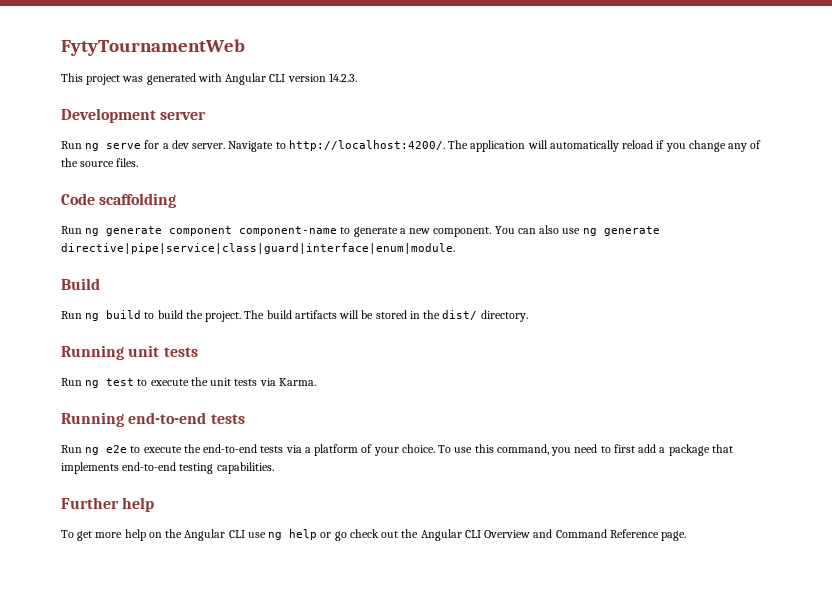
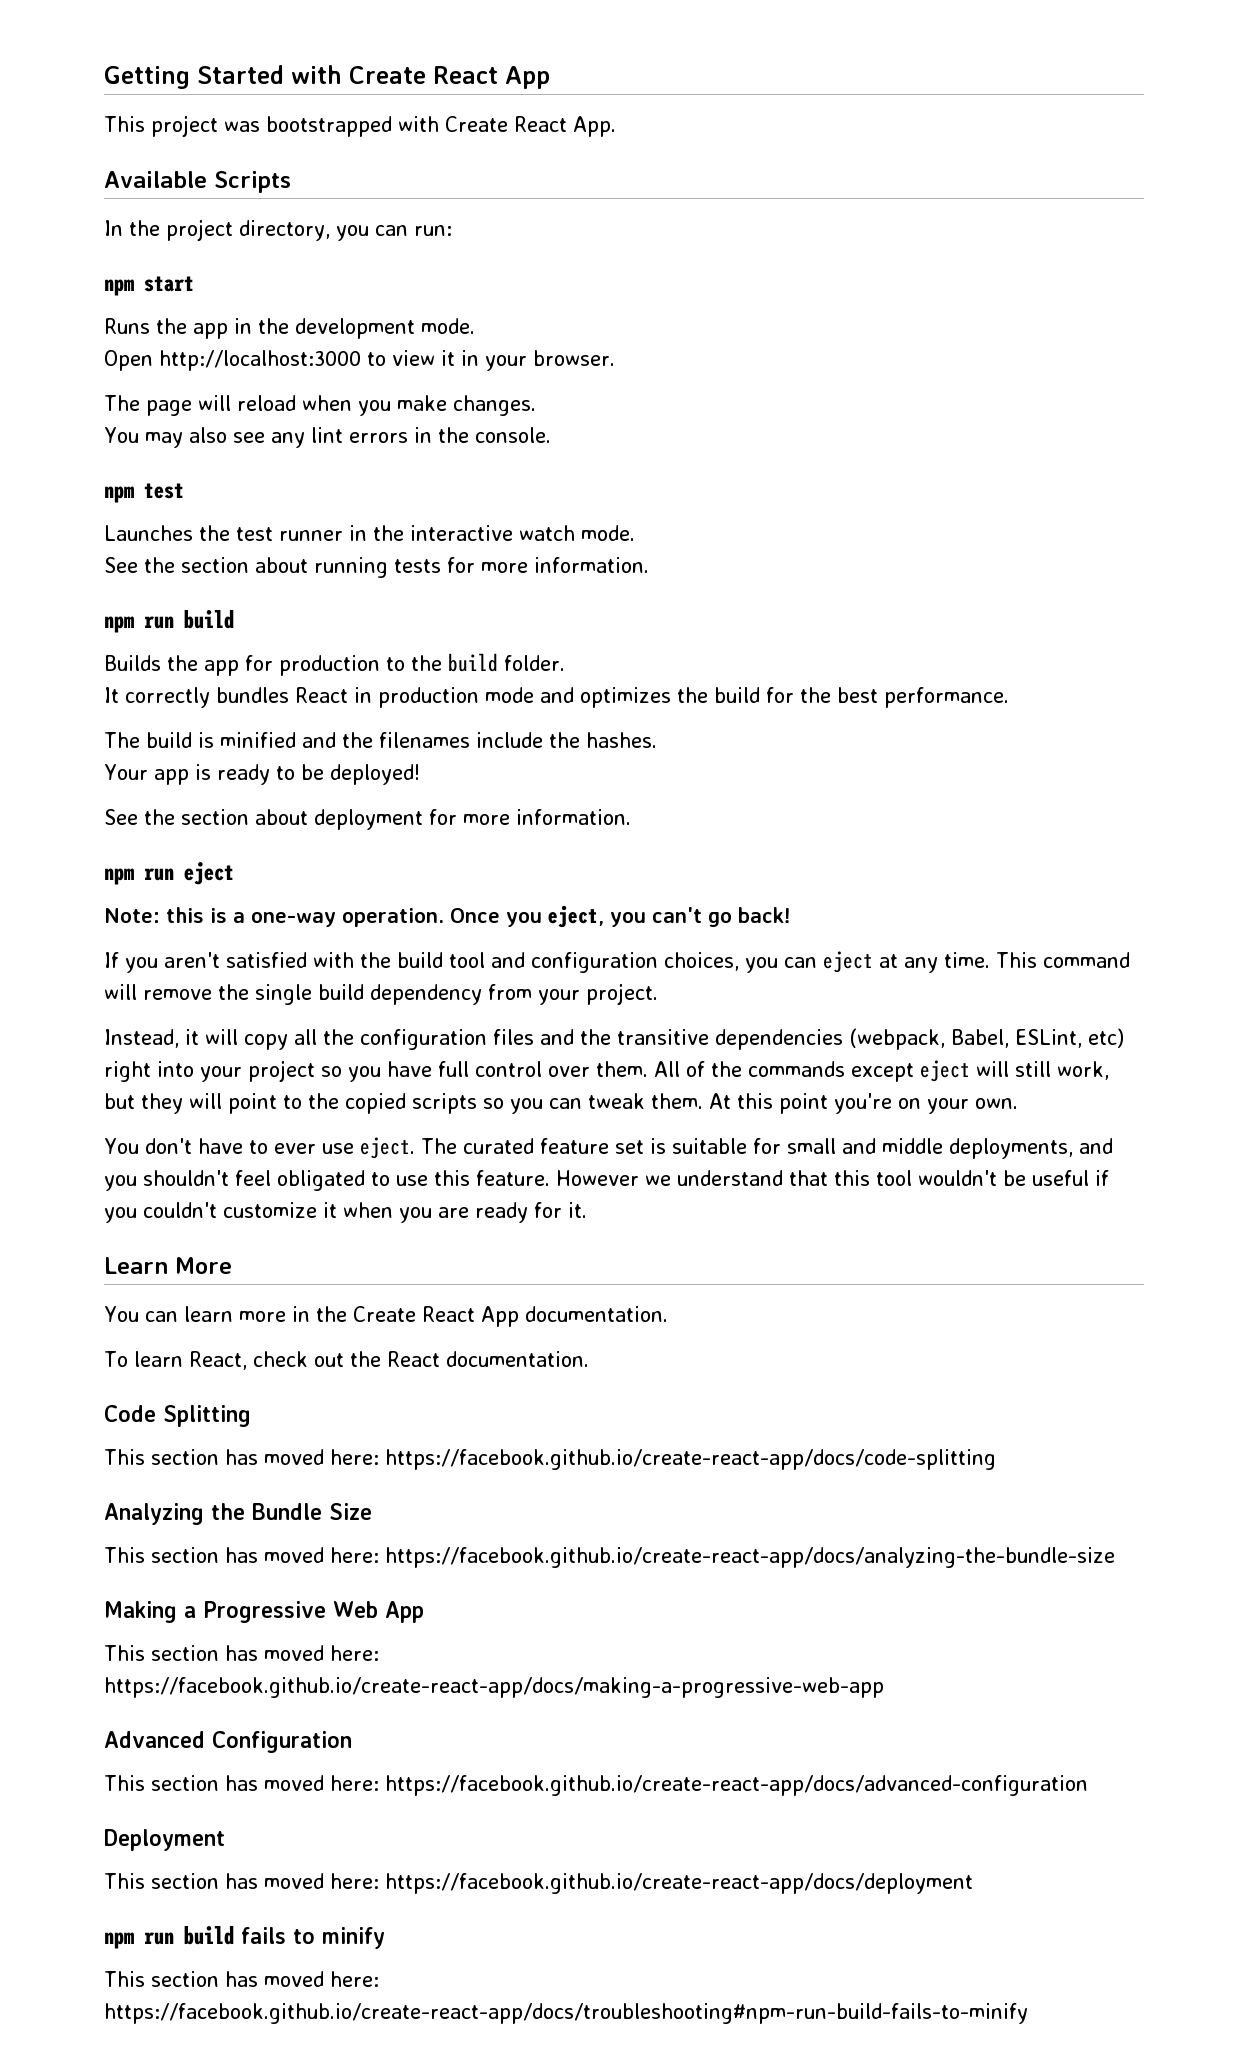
- FytyTournamentWeb
- This project was generated with Angular CLI version 14.2.3.
- Development server
- Run ng serve for a dev server. Navigate to http://localhost:4200/. The application will automatically reload if you change any of the source files.
- Code scaffolding
- Run ng generate component component-name to generate a new component. You can also use ng generate directive|pipe|service|class|guard|interface|enum|module.
- Build
- Run ng build to build the project. The build artifacts will be stored in the dist/ directory.
- Running unit tests
- Run ng test to execute the unit tests via Karma.
- Running end-to-end tests
- Run ng e2e to execute the end-to-end tests via a platform of your choice. To use this command, you need to first add a package that implements end-to-end testing capabilities.
- Further help
- To get more help on the Angular CLI use ng help or go check out the Angular CLI Overview and Command Reference page.
+ Getting Started with Create React App
+ This project was bootstrapped with Create React App.
+ Available Scripts
+ In the project directory, you can run:
+ npm start
+ Runs the app in the development mode.
+ Open http://localhost:3000 to view it in your browser.
+ The page will reload when you make changes.
+ You may also see any lint errors in the console.
+ npm test
+ Launches the test runner in the interactive watch mode.
+ See the section about running tests for more information.
+ npm run build
+ Builds the app for production to the build folder.
+ It correctly bundles React in production mode and optimizes the build for the best performance.
+ The build is minified and the filenames include the hashes.
+ Your app is ready to be deployed!
+ See the section about deployment for more information.
+ npm run eject
+ Note: this is a one-way operation. Once you eject, you can't go back!
+ If you aren't satisfied with the build tool and configuration choices, you can eject at any time. This command will remove the single build dependency from your project.
+ Instead, it will copy all the configuration files and the transitive dependencies (webpack, Babel, ESLint, etc) right into your project so you have full control over them. All of the commands except eject will still work, but they will point to the copied scripts so you can tweak them. At this point you're on your own.
+ You don't have to ever use eject. The curated feature set is suitable for small and middle deployments, and you shouldn't feel obligated to use this feature. However we understand that this tool wouldn't be useful if you couldn't customize it when you are ready for it.
+ Learn More
+ You can learn more in the Create React App documentation.
+ To learn React, check out the React documentation.
+ Code Splitting
+ This section has moved here: https://facebook.github.io/create-react-app/docs/code-splitting
+ Analyzing the Bundle Size
+ This section has moved here: https://facebook.github.io/create-react-app/docs/analyzing-the-bundle-size
+ Making a Progressive Web App
+ This section has moved here: https://facebook.github.io/create-react-app/docs/making-a-progressive-web-app
+ Advanced Configuration
+ This section has moved here: https://facebook.github.io/create-react-app/docs/advanced-configuration
+ Deployment
+ This section has moved here: https://facebook.github.io/create-react-app/docs/deployment
+ npm run build fails to minify
+ This section has moved here: https://facebook.github.io/create-react-app/docs/troubleshooting#npm-run-build-fails-to-minify

